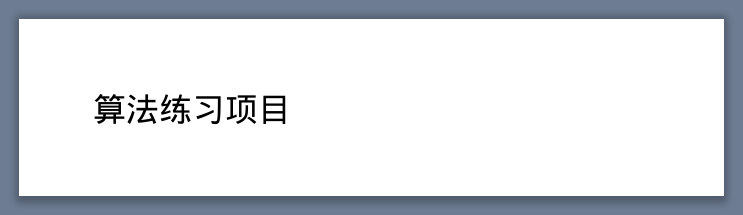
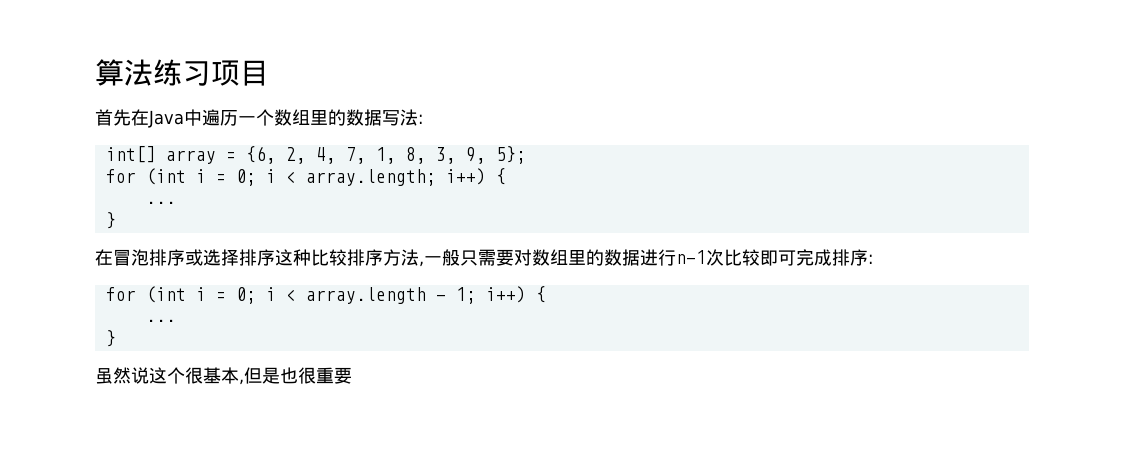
+ 首先在Java中遍历一个数组里的数据写法:
+ int[] array = {6, 2, 4, 7, 1, 8, 3, 9, 5};
+ for (int i = 0; i < array.length; i++) {
+ ...
+ }
+ 在冒泡排序或选择排序这种比较排序方法,一般只需要对数组里的数据进行n-1次比较即可完成排序:
+ for (int i = 0; i < array.length - 1; i++) {
+ ...
+ }
+ 虽然说这个很基本,但是也很重要

